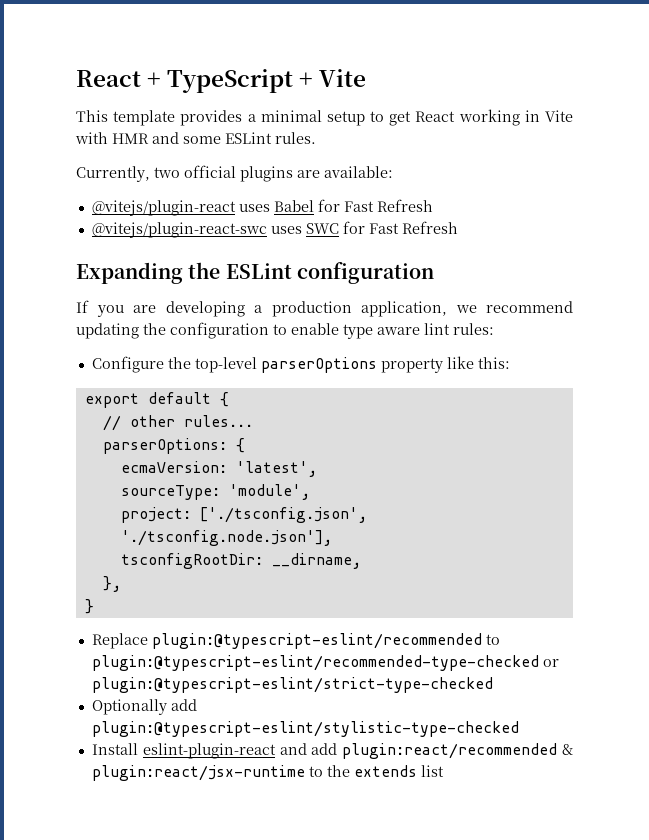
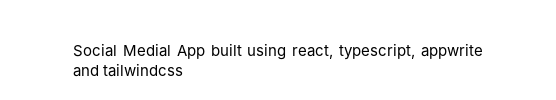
- React + TypeScript + Vite
- This template provides a minimal setup to get React working in Vite with HMR and some ESLint rules.
- Currently, two official plugins are available:
- @vitejs/plugin-react uses Babel for Fast Refresh
- @vitejs/plugin-react-swc uses SWC for Fast Refresh
- Expanding the ESLint configuration
- If you are developing a production application, we recommend updating the configuration to enable type aware lint rules:
- Configure the top-level parserOptions property like this:
- export default {
- // other rules...
- parserOptions: {
- ecmaVersion: 'latest',
- sourceType: 'module',
- project: ['./tsconfig.json', './tsconfig.node.json'],
- tsconfigRootDir: __dirname,
- },
- }
- Replace plugin:@typescript-eslint/recommended to plugin:@typescript-eslint/recommended-type-checked or plugin:@typescript-eslint/strict-type-checked
- Optionally add plugin:@typescript-eslint/stylistic-type-checked
- Install eslint-plugin-react and add plugin:react/recommended & plugin:react/jsx-runtime to the extends list
+ Social Medial App built using react, typescript, appwrite and tailwindcss

